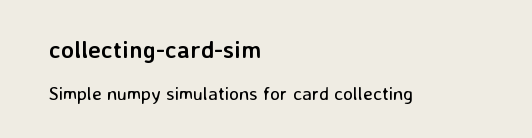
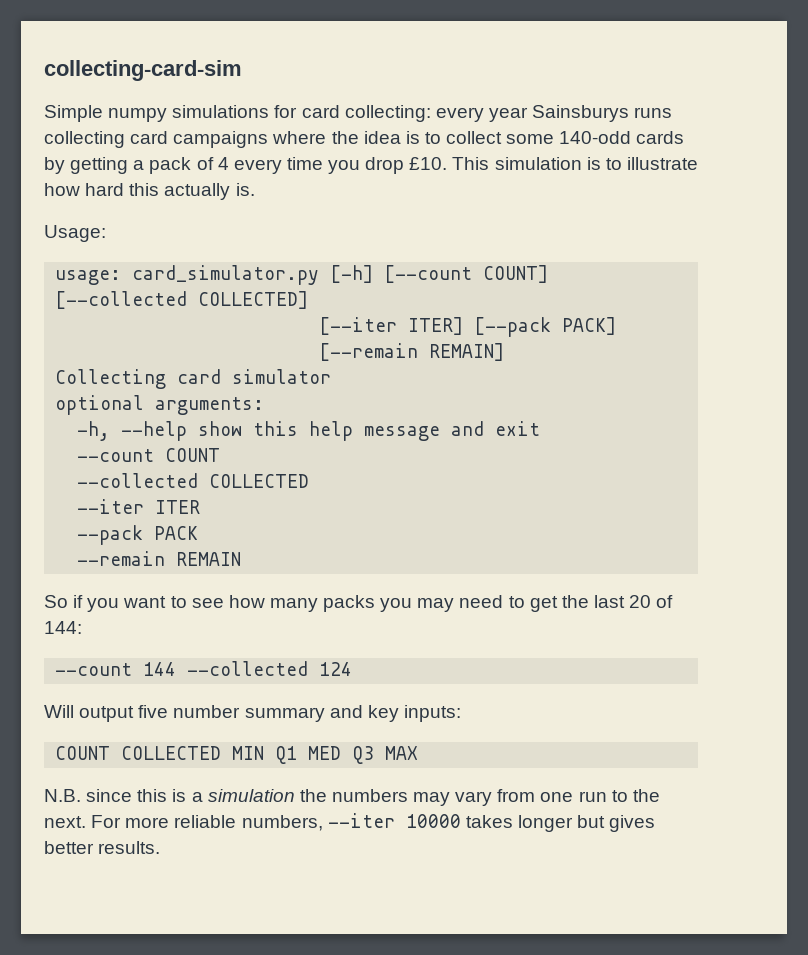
- Simple numpy simulations for card collecting
+ Simple numpy simulations for card collecting: every year Sainsburys runs collecting card campaigns where the idea is to collect some 140-odd cards by getting a pack of 4 every time you drop £10. This simulation is to illustrate how hard this actually is.
+ Usage:
+ usage: card_simulator.py [-h] [--count COUNT] [--collected COLLECTED]
+ [--iter ITER] [--pack PACK] [--remain REMAIN]
+ Collecting card simulator
+ optional arguments:
+ -h, --help show this help message and exit
+ --count COUNT
+ --collected COLLECTED
+ --iter ITER
+ --pack PACK
+ --remain REMAIN
+ So if you want to see how many packs you may need to get the last 20 of 144:
+ --count 144 --collected 124
+ Will output five number summary and key inputs:
+ COUNT COLLECTED MIN Q1 MED Q3 MAX
+ N.B. since this is a simulation the numbers may vary from one run to the next. For more reliable numbers, --iter 10000 takes longer but gives better results.

